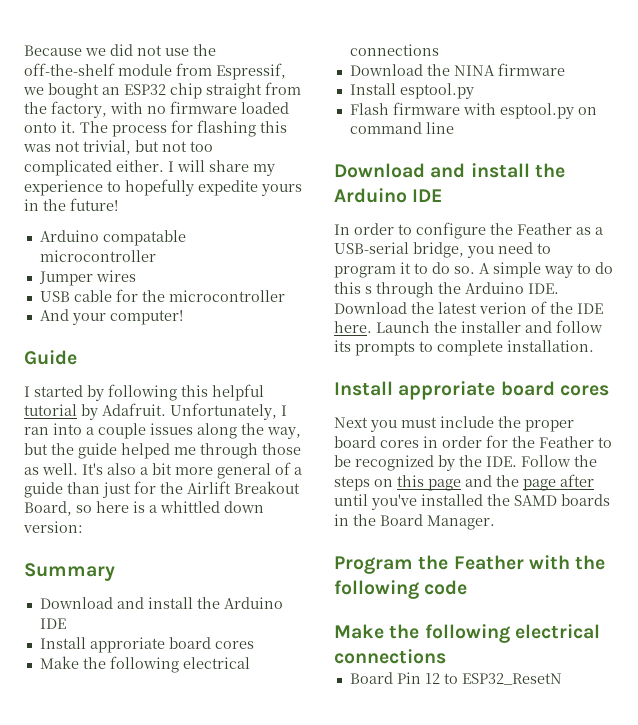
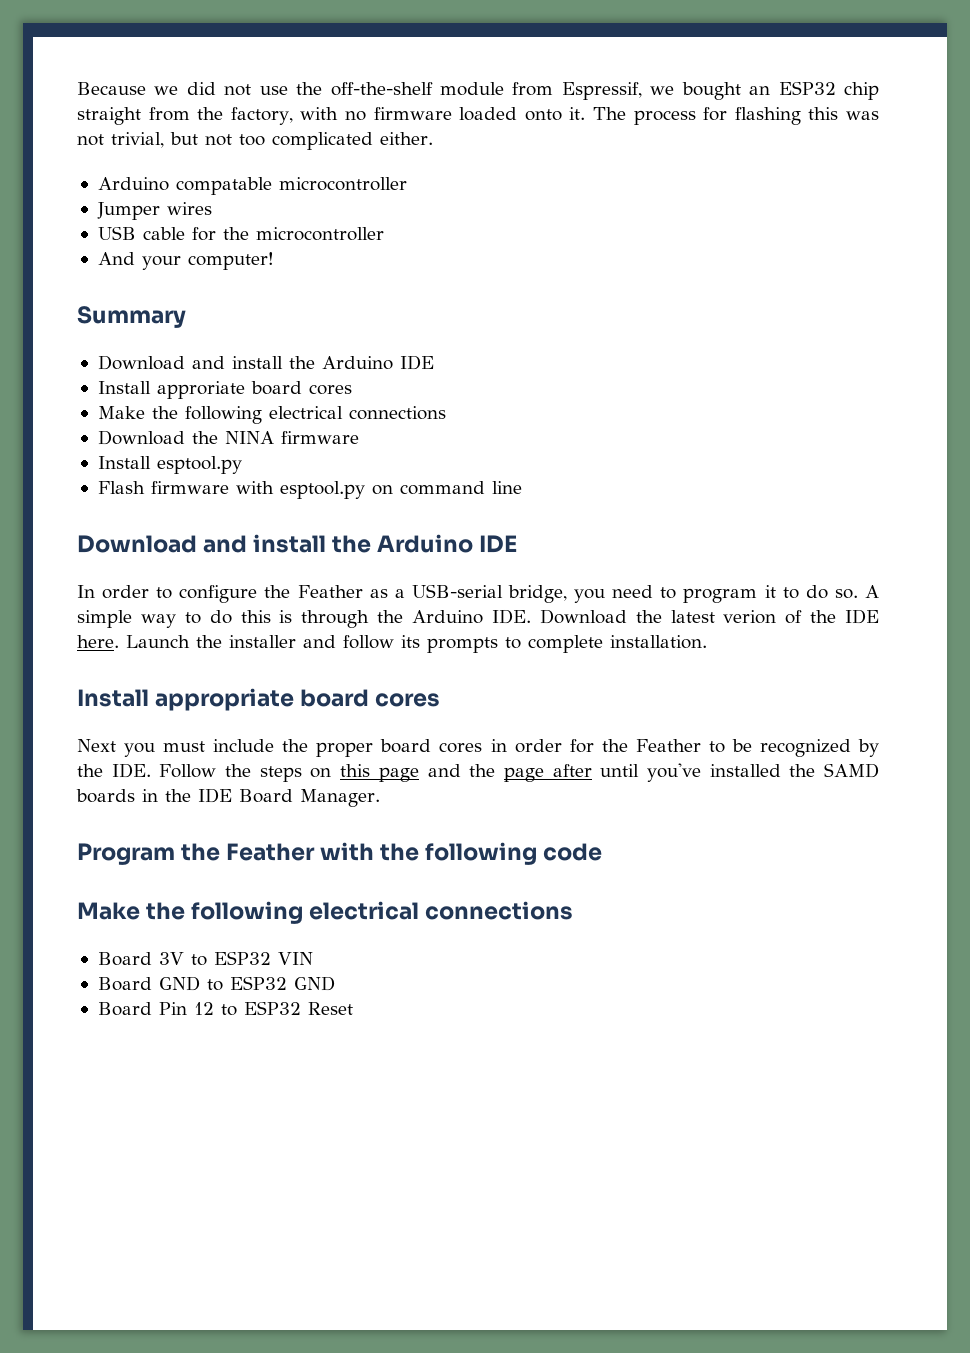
- I will share my experience to hopefully expedite yours in the future!
- Guide
- I started by following this helpful tutorial by Adafruit. Unfortunately, I ran into a couple issues along the way, but the guide helped me through those as well. It's also a bit more general of a guide than just for the Airlift Breakout Board, so here is a whittled down version:
- A simple way to do this s through the Arduino IDE. Download the latest verion of the IDE here.
+ A simple way to do this is through the Arduino IDE. Download the latest verion of the IDE here.
  Launch the installer and follow its prompts to complete installation.
- Install approriate board cores
+ Install appropriate board cores
- Next you must include the proper board cores in order for the Feather to be recognized by the IDE. Follow the steps on this page and the page after until you've installed the SAMD boards in the Board Manager.
+ Next you must include the proper board cores in order for the Feather to be recognized by the IDE. Follow the steps on this page and the page after until you've installed the SAMD boards in the IDE Board Manager.
+ Board 3V to ESP32 VIN
+ Board GND to ESP32 GND
- Board Pin 12 to ESP32_ResetN
+ Board Pin 12 to ESP32 Reset

